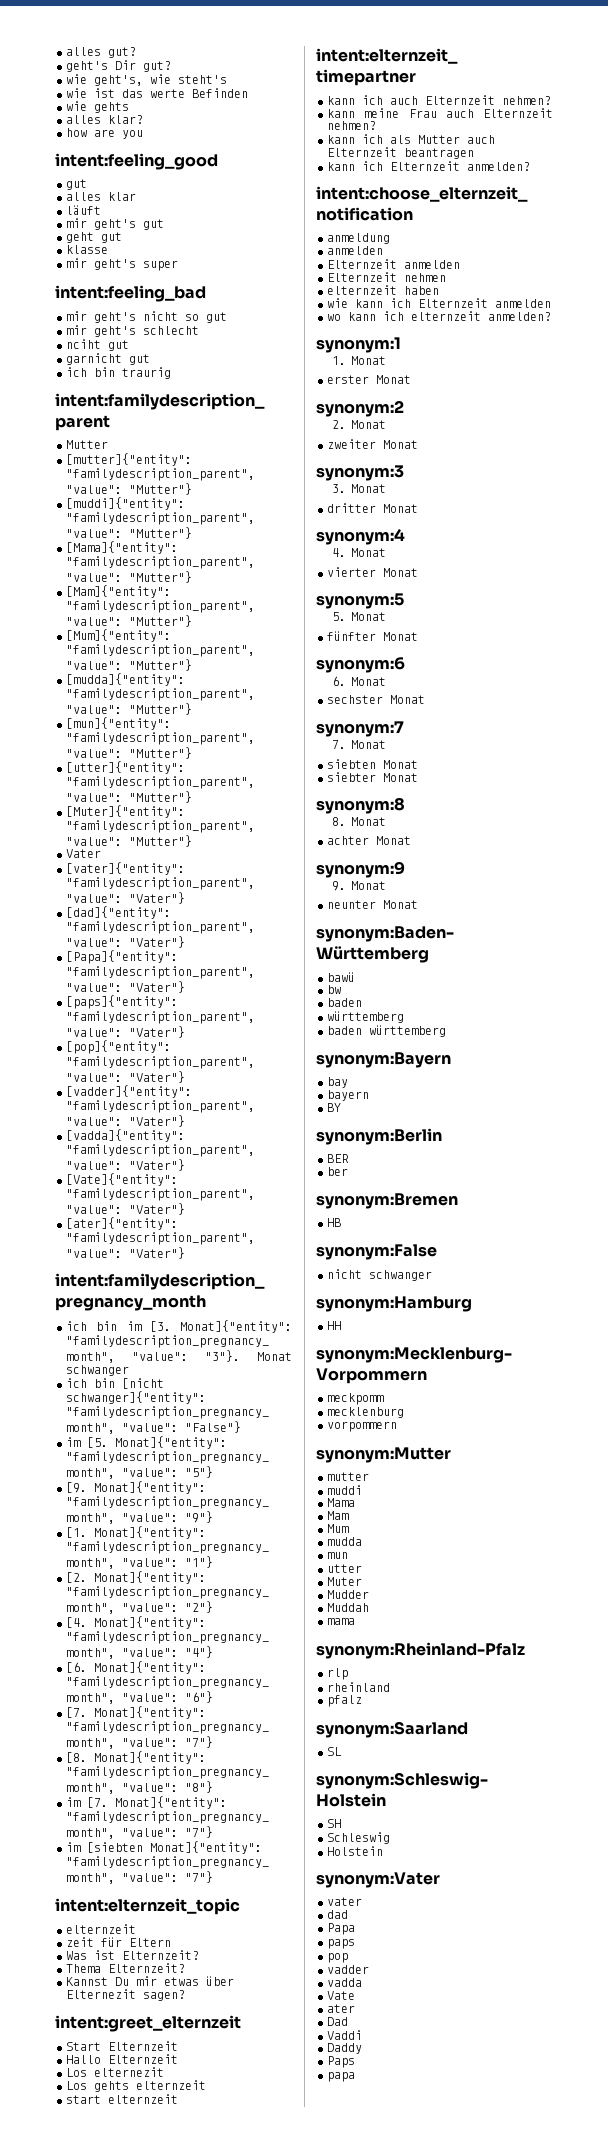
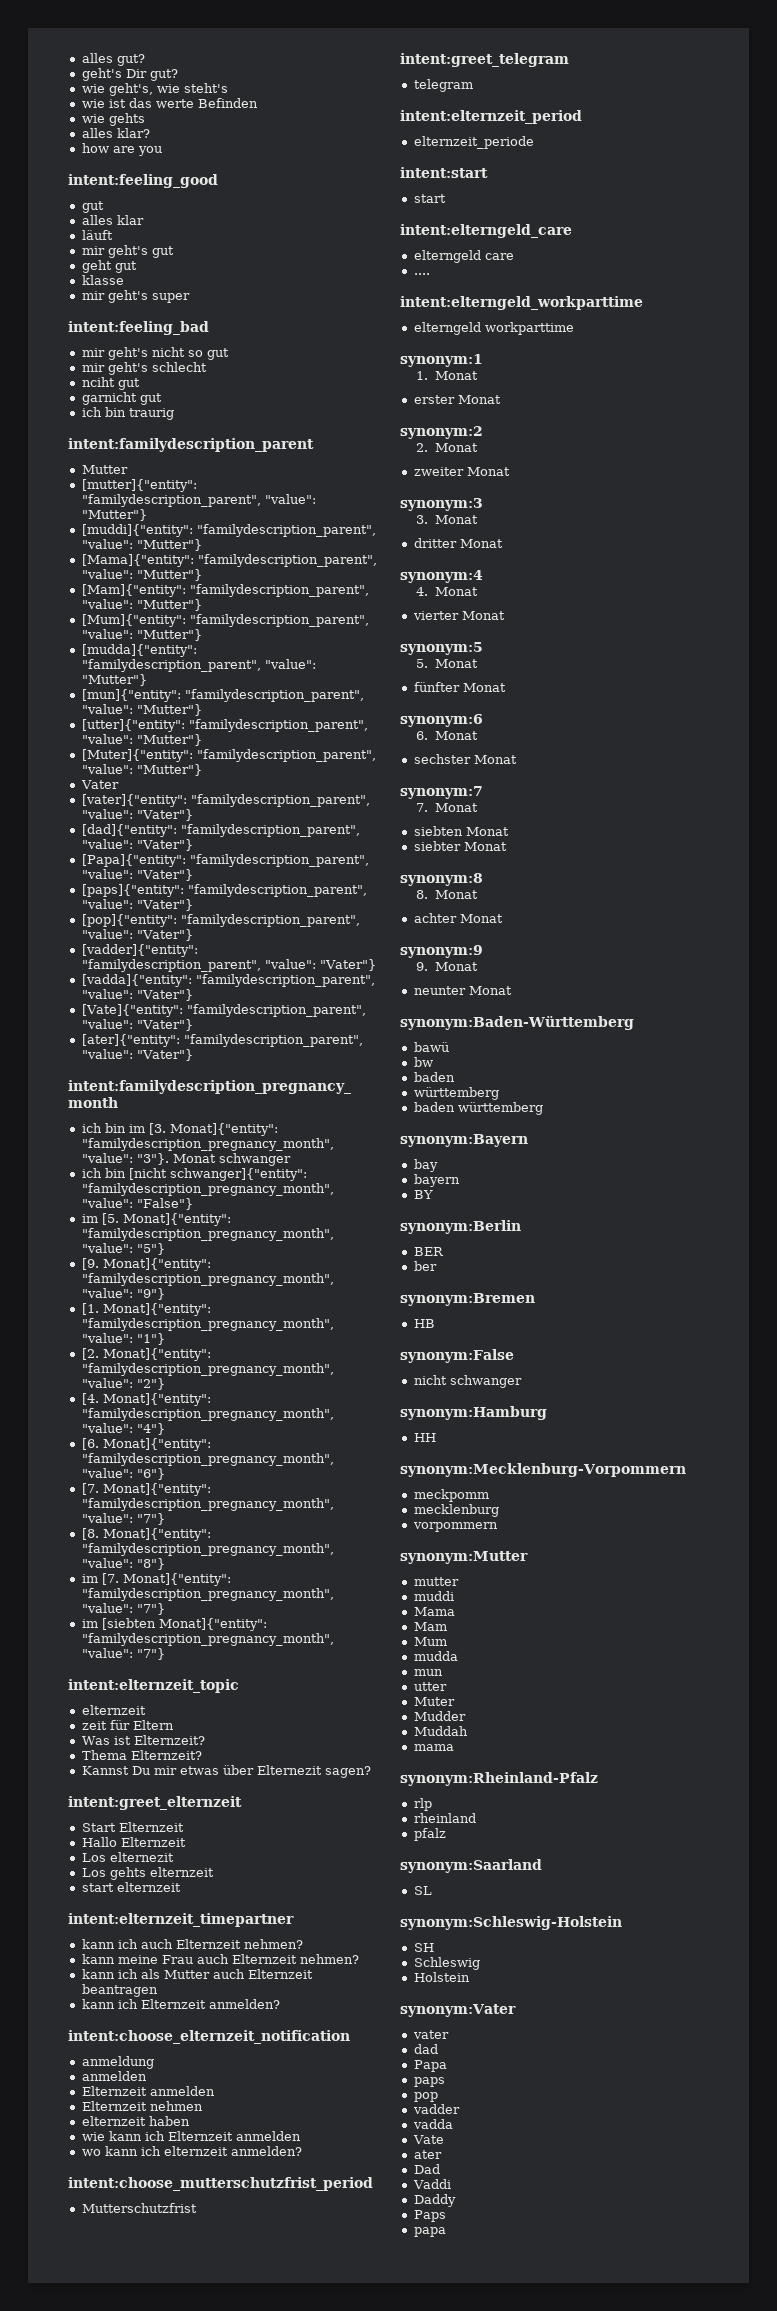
+ intent:choose_mutterschutzfrist_period
+ Mutterschutzfrist
+ intent:greet_telegram
+ telegram
+ intent:elternzeit_period
+ elternzeit_periode
+ intent:start
+ start
+ intent:elterngeld_care
+ elterngeld care
+ ....
+ intent:elterngeld_workparttime
+ elterngeld workparttime

